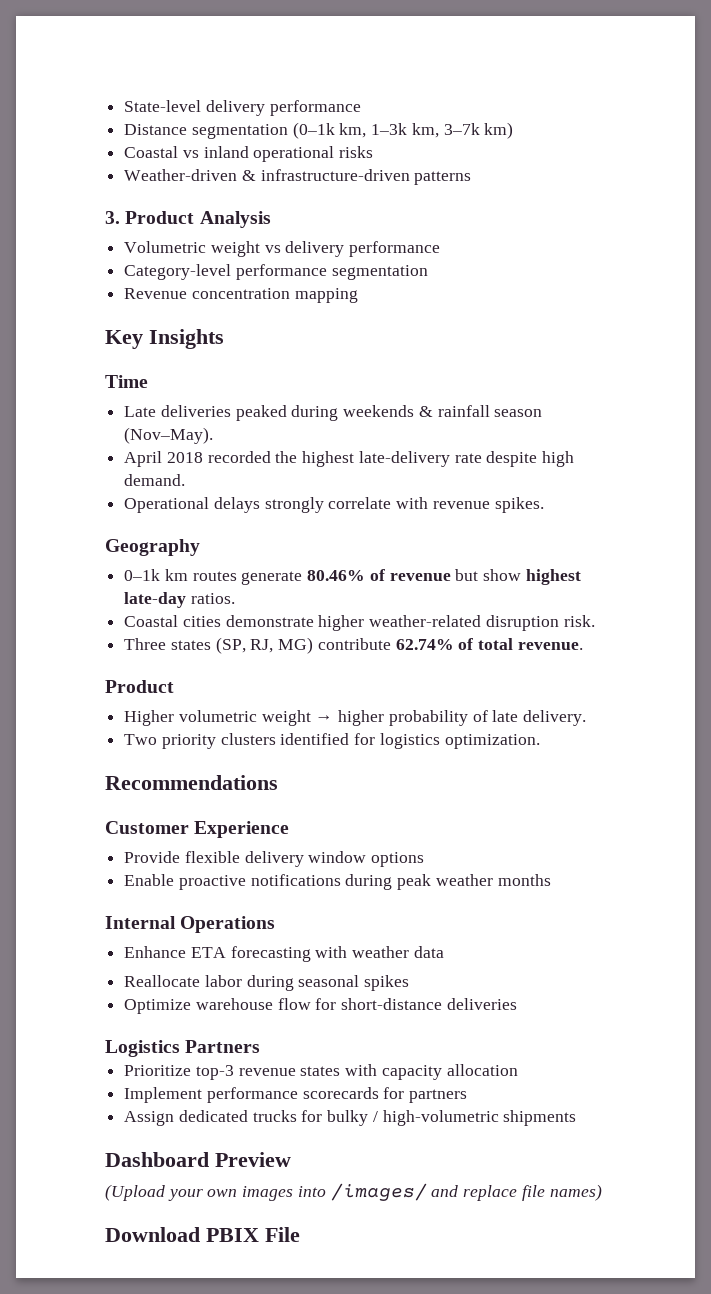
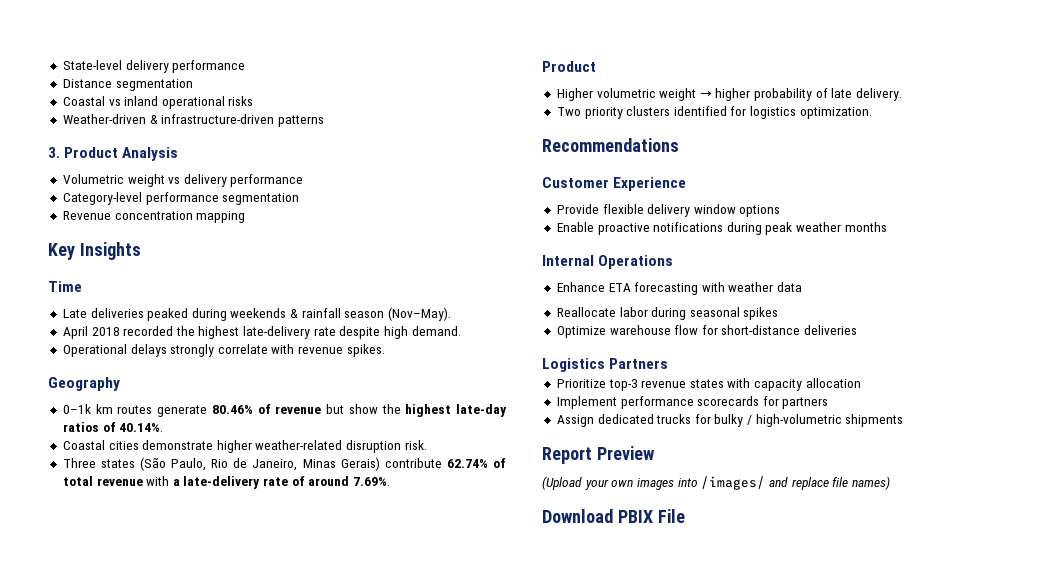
- Distance segmentation (0–1k km, 1–3k km, 3–7k km)
+ Distance segmentation
- 0–1k km routes generate 80.46% of revenue but show highest late‑day ratios.
+ 0–1k km routes generate 80.46% of revenue but show the highest late‑day ratios of 40.14%.
- Three states (SP, RJ, MG) contribute 62.74% of total revenue.
+ Three states (São Paulo, Rio de Janeiro, Minas Gerais) contribute 62.74% of total revenue with a late-delivery rate of around 7.69%.
- Dashboard Preview
+ Report Preview

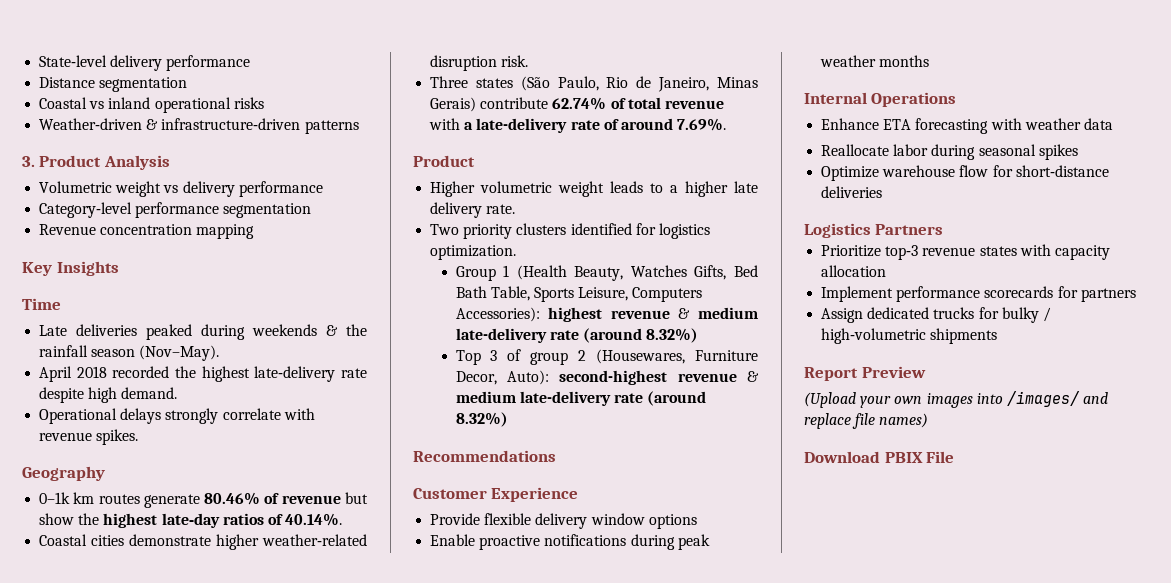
- Late deliveries peaked during weekends & rainfall season (Nov–May).
+ Late deliveries peaked during weekends & the rainfall season (Nov–May).
- Higher volumetric weight → higher probability of late delivery.
+ Higher volumetric weight leads to a higher late delivery rate.
+ Group 1 (Health Beauty, Watches Gifts, Bed Bath Table, Sports Leisure, Computers Accessories): highest revenue & medium late-delivery rate (around 8.32%)
+ Top 3 of group 2 (Housewares, Furniture Decor, Auto): second-highest revenue & medium late-delivery rate (around 8.32%)

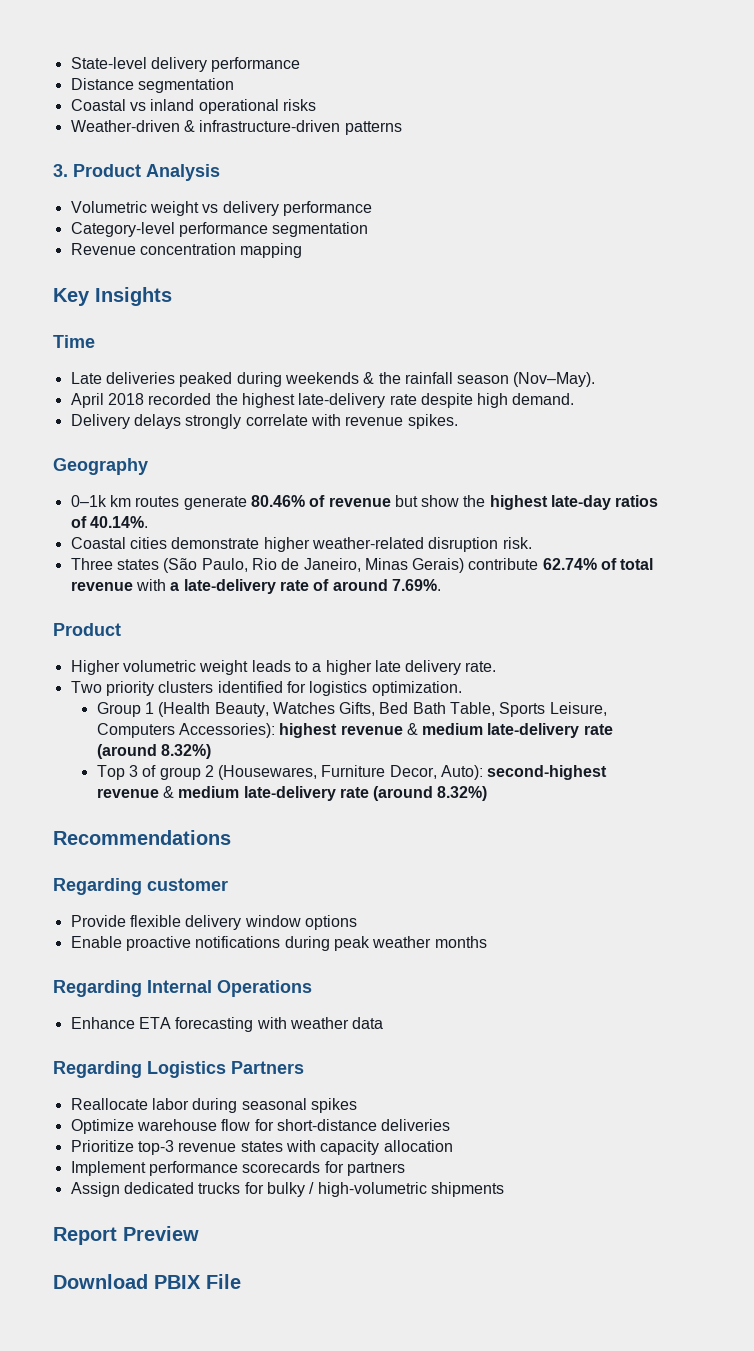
- Operational delays strongly correlate with revenue spikes.
+ Delivery delays strongly correlate with revenue spikes.
- Customer Experience
+ Regarding customer
- Internal Operations
+ Regarding Internal Operations
+ Regarding Logistics Partners
- Logistics Partners
- (Upload your own images into /images/ and replace file names)

